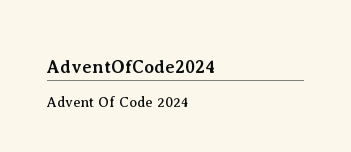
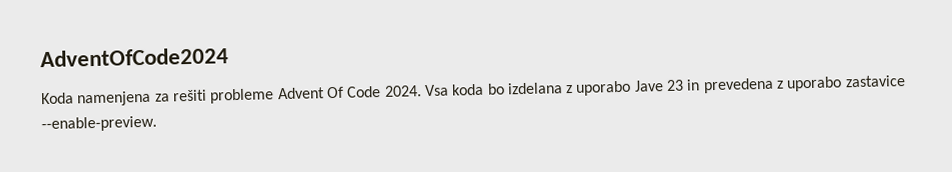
- Advent Of Code 2024
+ Koda namenjena za rešiti probleme Advent Of Code 2024. Vsa koda bo izdelana z uporabo Jave 23 in prevedena z uporabo zastavice --enable-preview.

